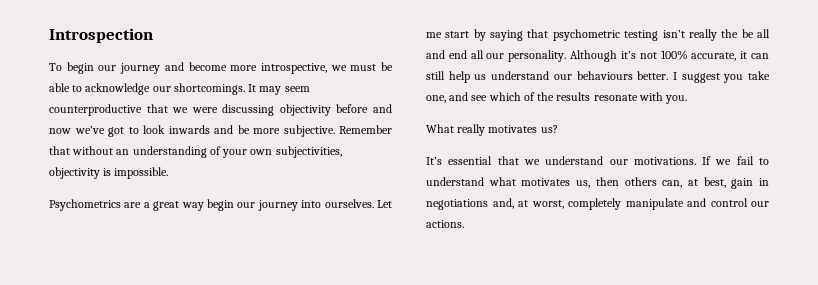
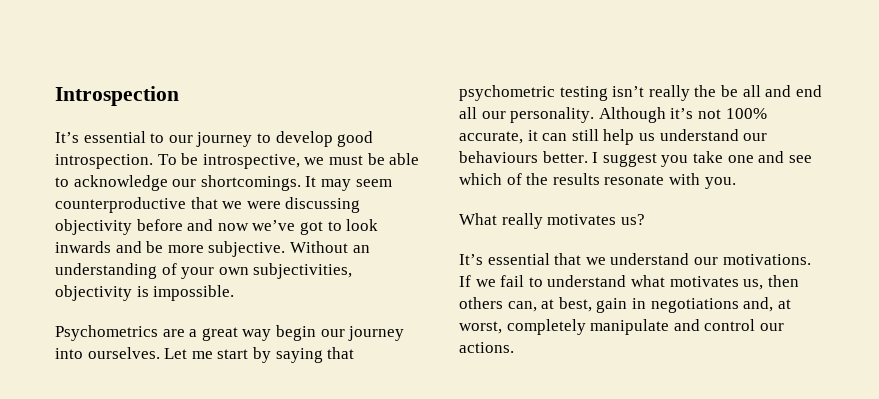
- To begin our journey and become more introspective, we must be able to acknowledge our shortcomings.
+ It’s essential to our journey to develop good introspection. To be introspective, we must be able to acknowledge our shortcomings.
- Remember that without an understanding of your own subjectivities, objectivity is impossible.
+ Without an understanding of your own subjectivities, objectivity is impossible.
- I suggest you take one, and see which of the results resonate with you.
+ I suggest you take one and see which of the results resonate with you.

